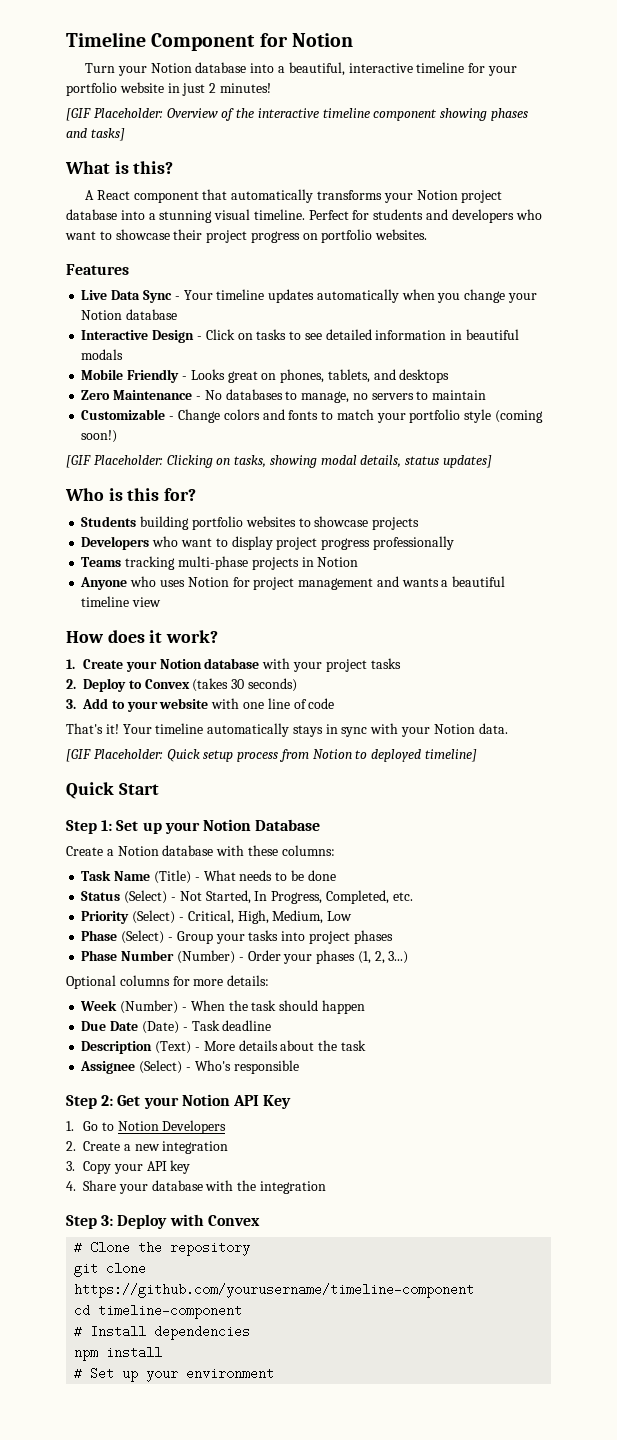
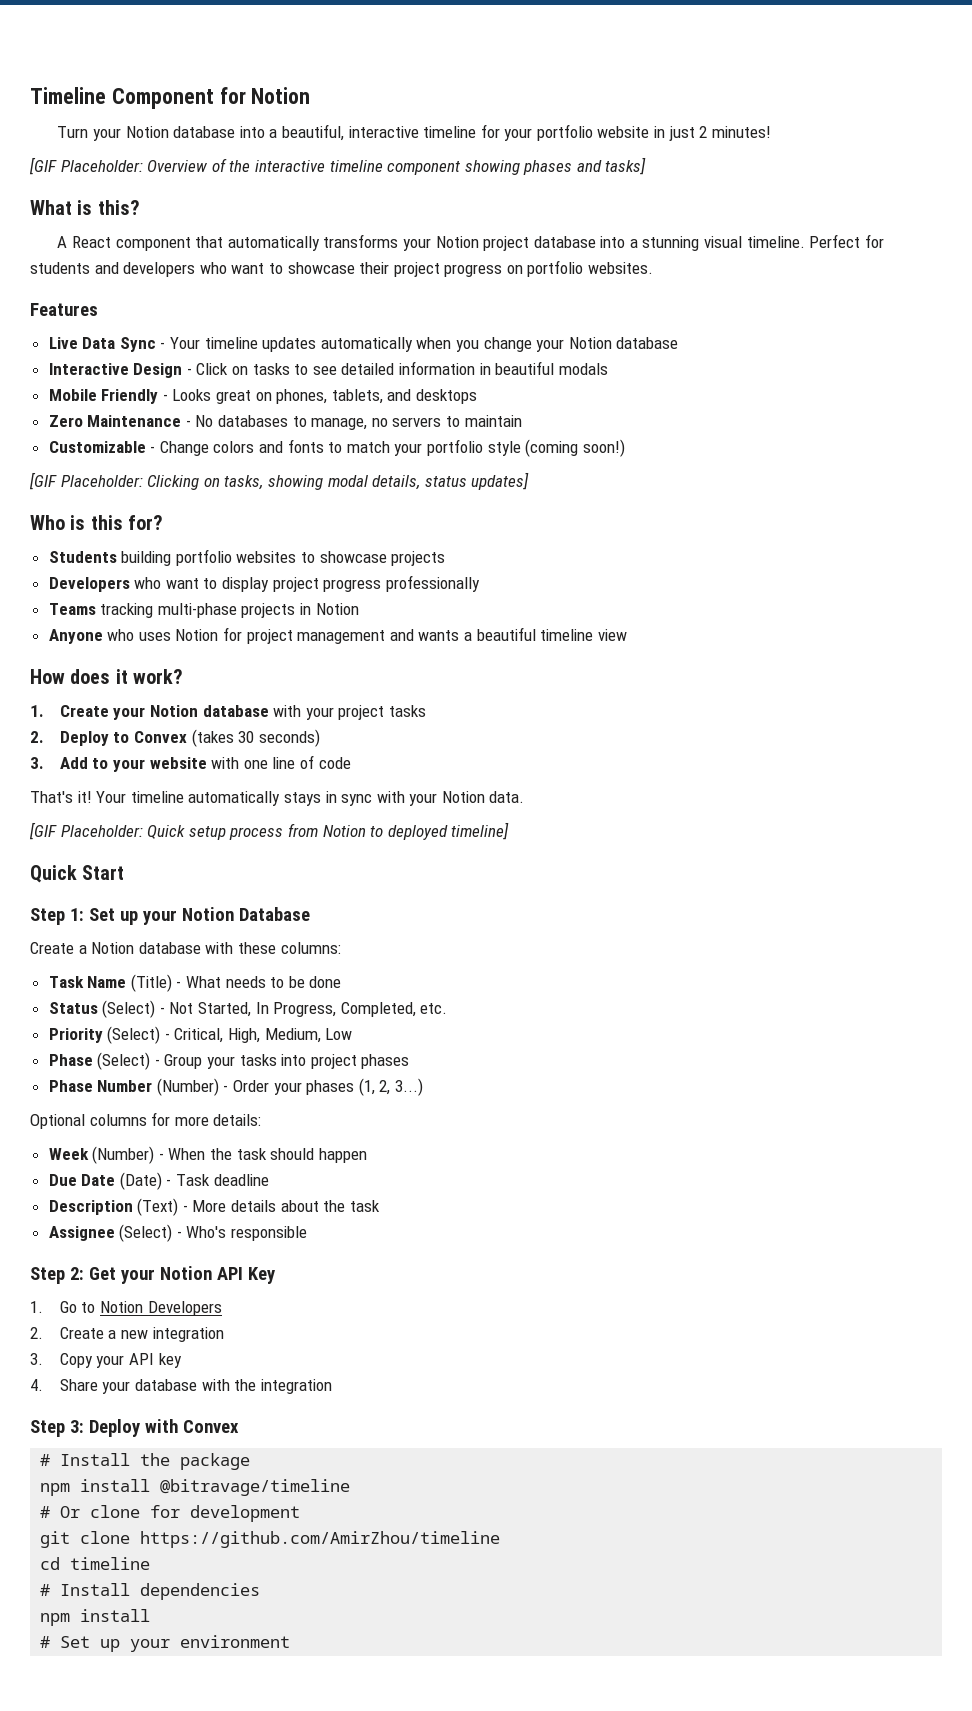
- # Clone the repository
+ # Install the package
+ npm install @bitravage/timeline
+ # Or clone for development
- git clone https://github.com/yourusername/timeline-component
+ git clone https://github.com/AmirZhou/timeline
- cd timeline-component
+ cd timeline

